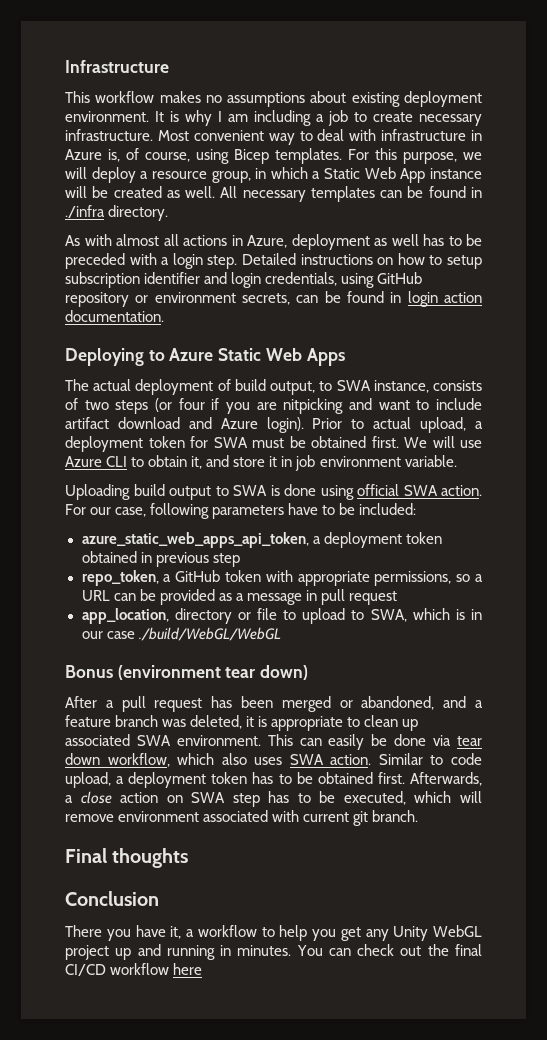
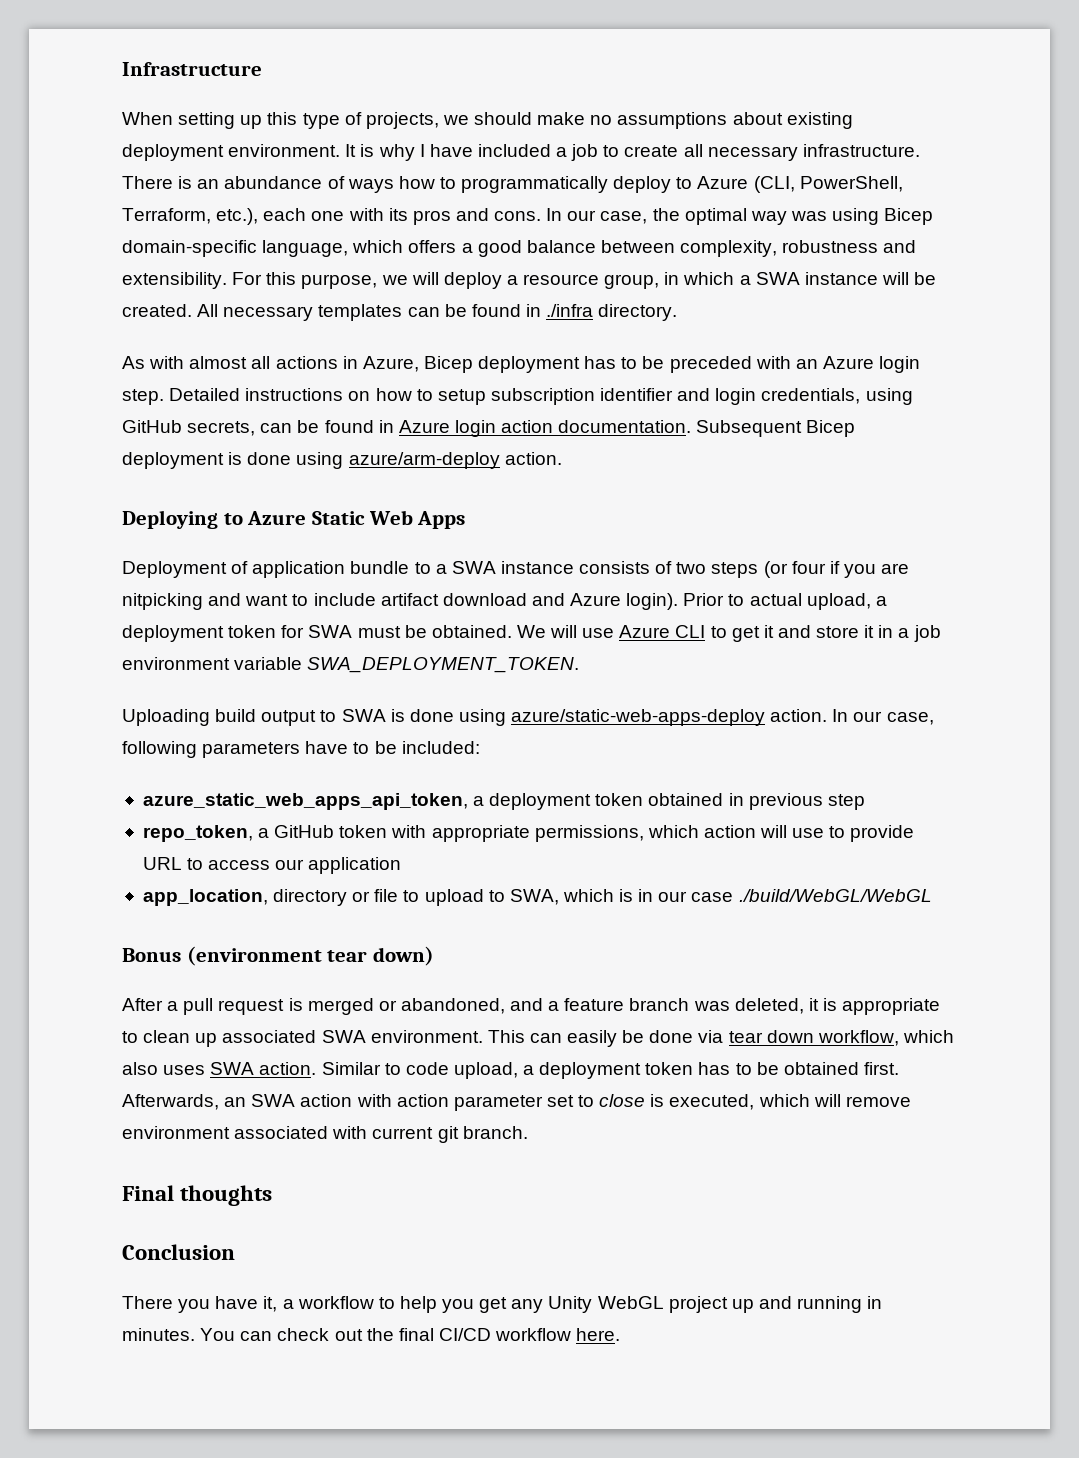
- This workflow makes no assumptions about existing deployment environment.
+ When setting up this type of projects, we should make no assumptions about existing deployment environment.
- It is why I am including a job to create necessary infrastructure.
+ It is why I have included a job to create all necessary infrastructure.
- Most convenient way to deal with infrastructure in Azure is, of course, using Bicep templates.
+ There is an abundance of ways how to programmatically deploy to Azure (CLI, PowerShell, Terraform, etc.), each one with its pros and cons. In our case, the optimal way was using Bicep domain-specific language, which offers a good balance between complexity, robustness and extensibility.
- For this purpose, we will deploy a resource group, in which a Static Web App instance will be created as well.
+ For this purpose, we will deploy a resource group, in which a SWA instance will be created.
- As with almost all actions in Azure, deployment as well has to be preceded with a login step.
+ As with almost all actions in Azure, Bicep deployment has to be preceded with an Azure login step.
- Detailed instructions on how to setup subscription identifier and login credentials, using GitHub repository or environment secrets, can be found in login action documentation.
+ Detailed instructions on how to setup subscription identifier and login credentials, using GitHub secrets, can be found in Azure login action documentation. Subsequent Bicep deployment is done using azure/arm-deploy action.
- The actual deployment of build output, to SWA instance, consists of two steps (or four if you are nitpicking and want to include artifact download and Azure login).
+ Deployment of application bundle to a SWA instance consists of two steps (or four if you are nitpicking and want to include artifact download and Azure login).
- Prior to actual upload, a deployment token for SWA must be obtained first.
+ Prior to actual upload, a deployment token for SWA must be obtained.
- We will use Azure CLI to obtain it, and store it in job environment variable.
+ We will use Azure CLI to get it and store it in a job environment variable SWA_DEPLOYMENT_TOKEN.
- Uploading build output to SWA is done using official SWA action. For our case, following parameters have to be included:
+ Uploading build output to SWA is done using azure/static-web-apps-deploy action. In our case, following parameters have to be included:
- repo_token, a GitHub token with appropriate permissions, so a URL can be provided as a message in pull request
+ repo_token, a GitHub token with appropriate permissions, which action will use to provide URL to access our application
- After a pull request has been merged or abandoned, and a feature branch was deleted, it is appropriate to clean up associated SWA environment.
+ After a pull request is merged or abandoned, and a feature branch was deleted, it is appropriate to clean up associated SWA environment.
- Afterwards, a close action on SWA step has to be executed, which will remove environment associated with current git branch.
+ Afterwards, an SWA action with action parameter set to close is executed, which will remove environment associated with current git branch.
- You can check out the final CI/CD workflow here
+ You can check out the final CI/CD workflow here.

